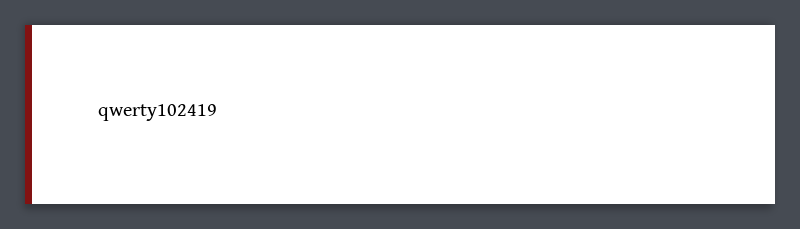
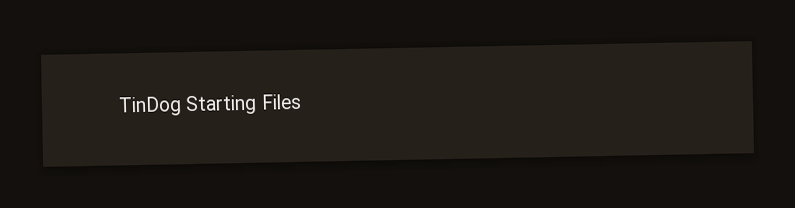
- qwerty102419
+ TinDog Starting Files

